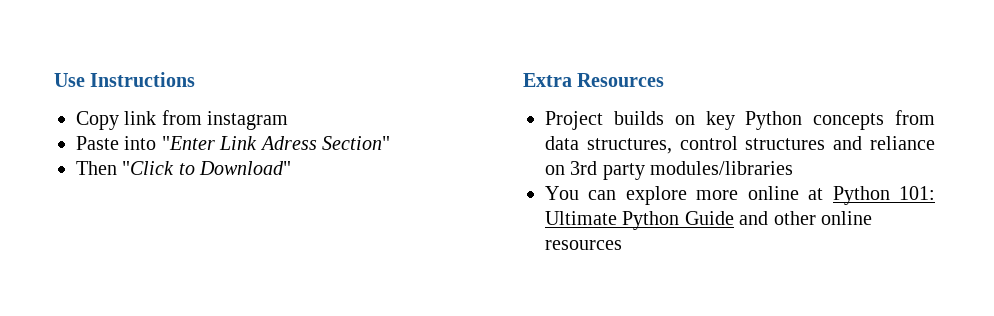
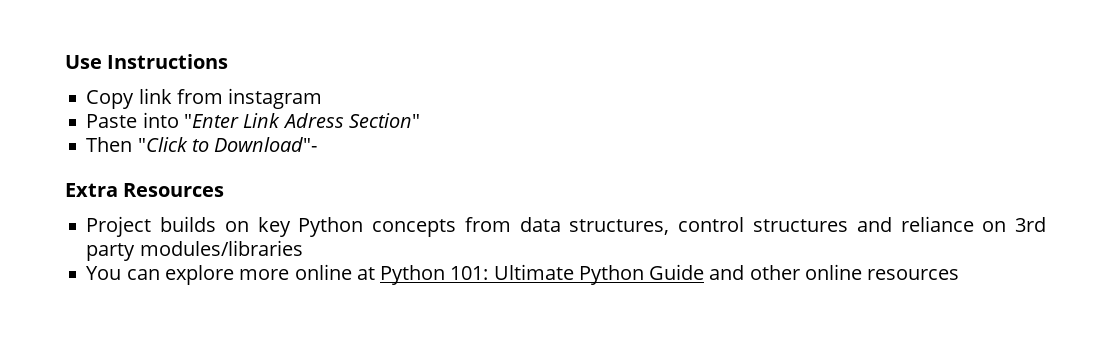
- Then "Click to Download"
+ Then "Click to Download"-

